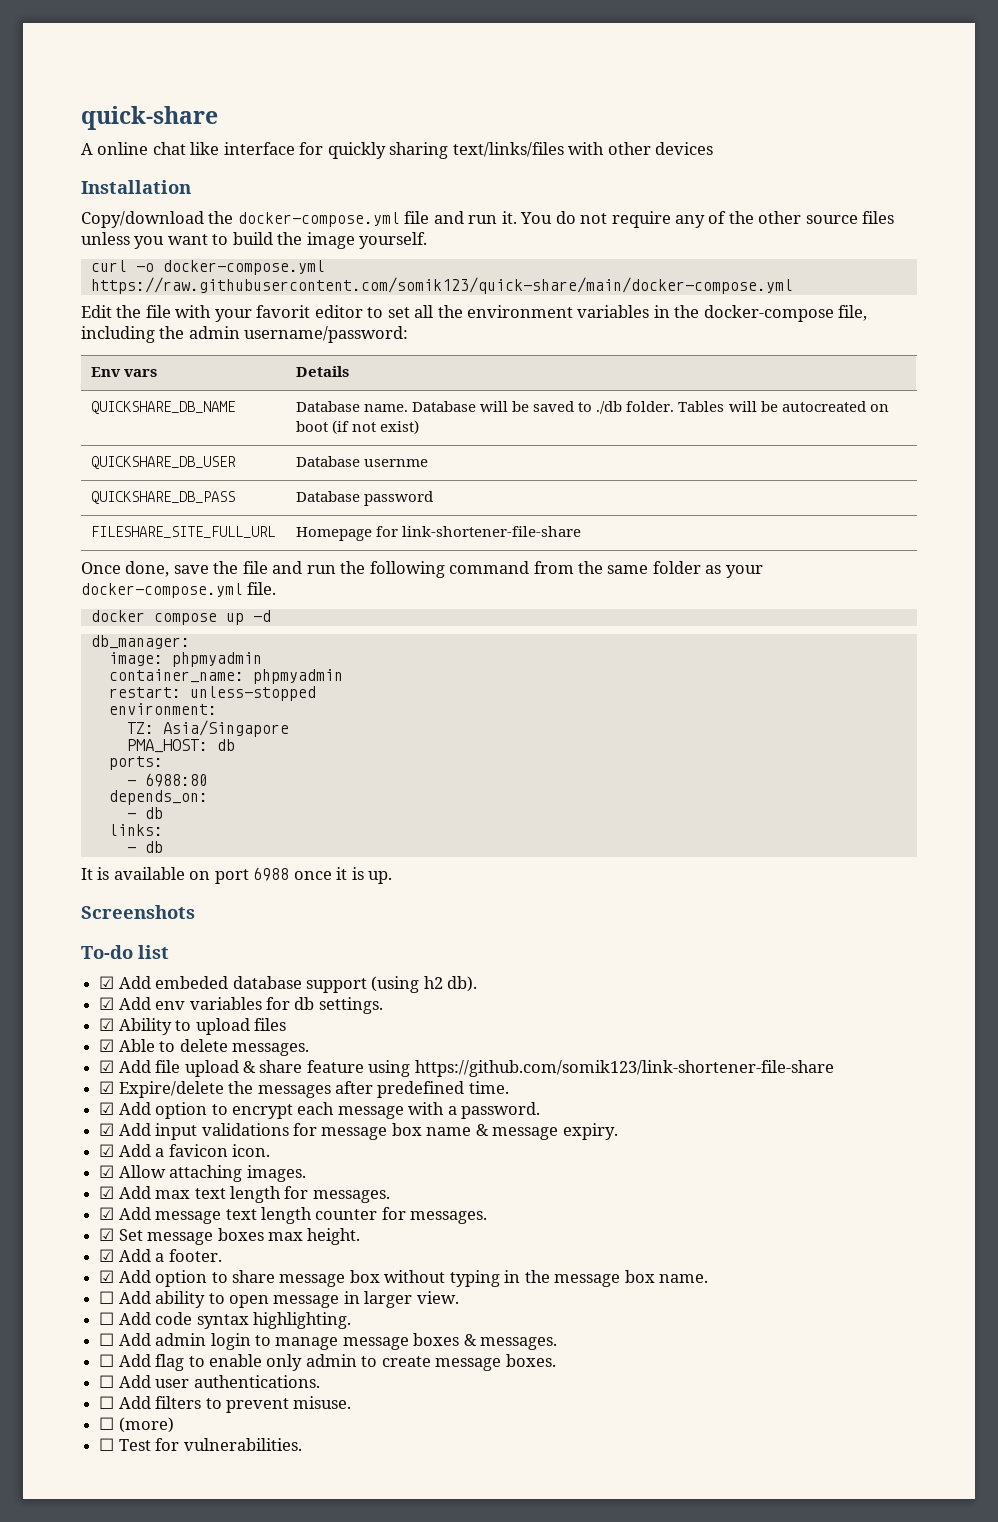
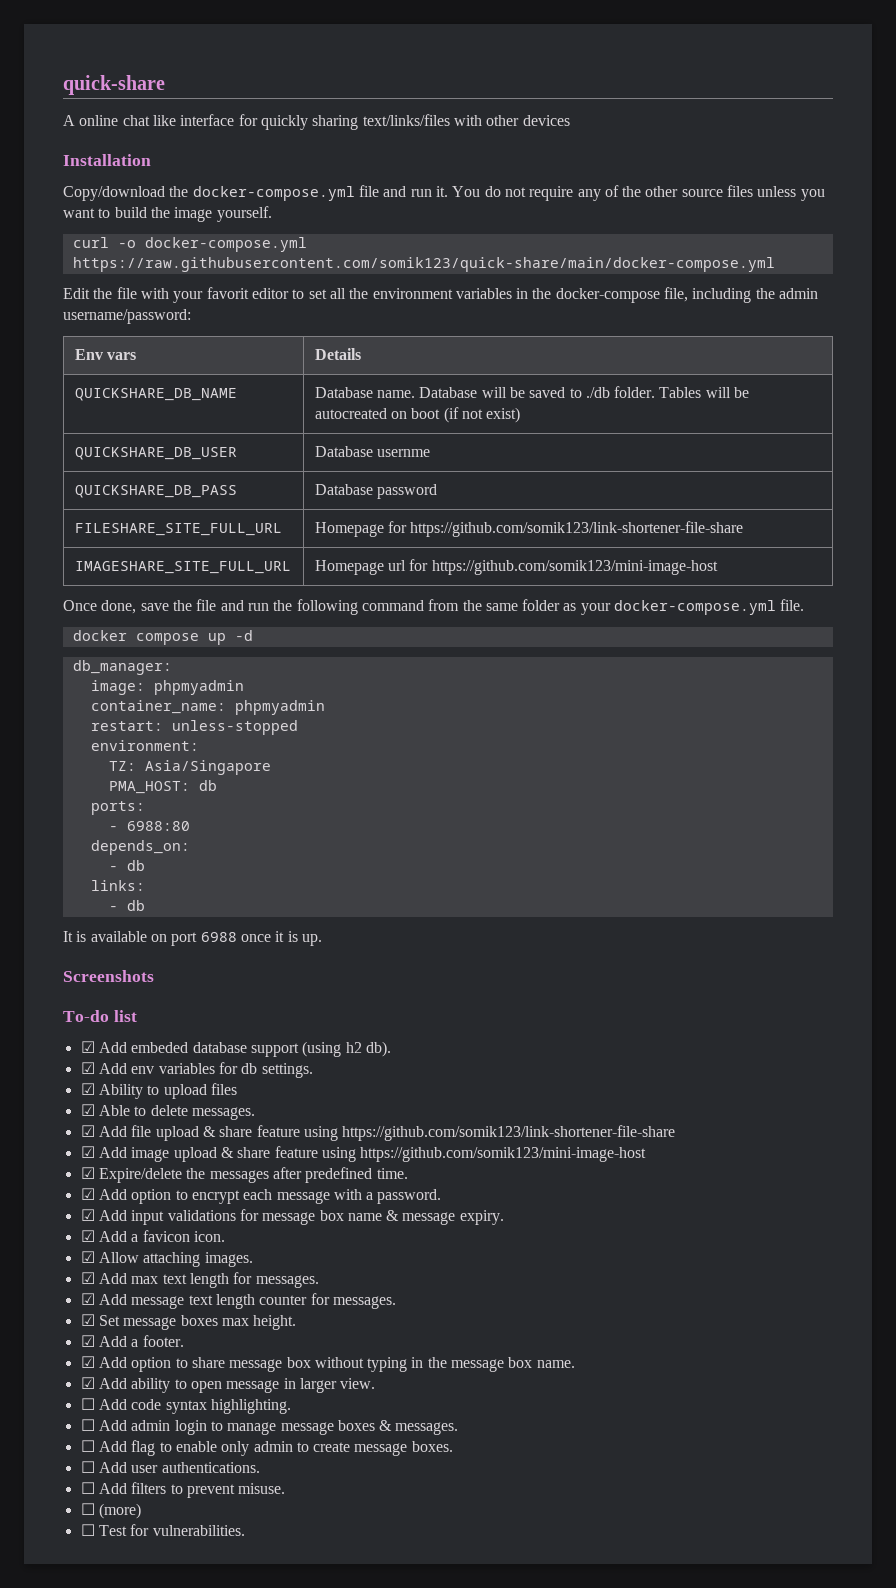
- FILESHARE_SITE_FULL_URL | Homepage for link-shortener-file-share
+ FILESHARE_SITE_FULL_URL | Homepage for https://github.com/somik123/link-shortener-file-share
+ IMAGESHARE_SITE_FULL_URL | Homepage url for https://github.com/somik123/mini-image-host
+ ☑ Add image upload & share feature using https://github.com/somik123/mini-image-host
- ☐ Add ability to open message in larger view.
+ ☑ Add ability to open message in larger view.

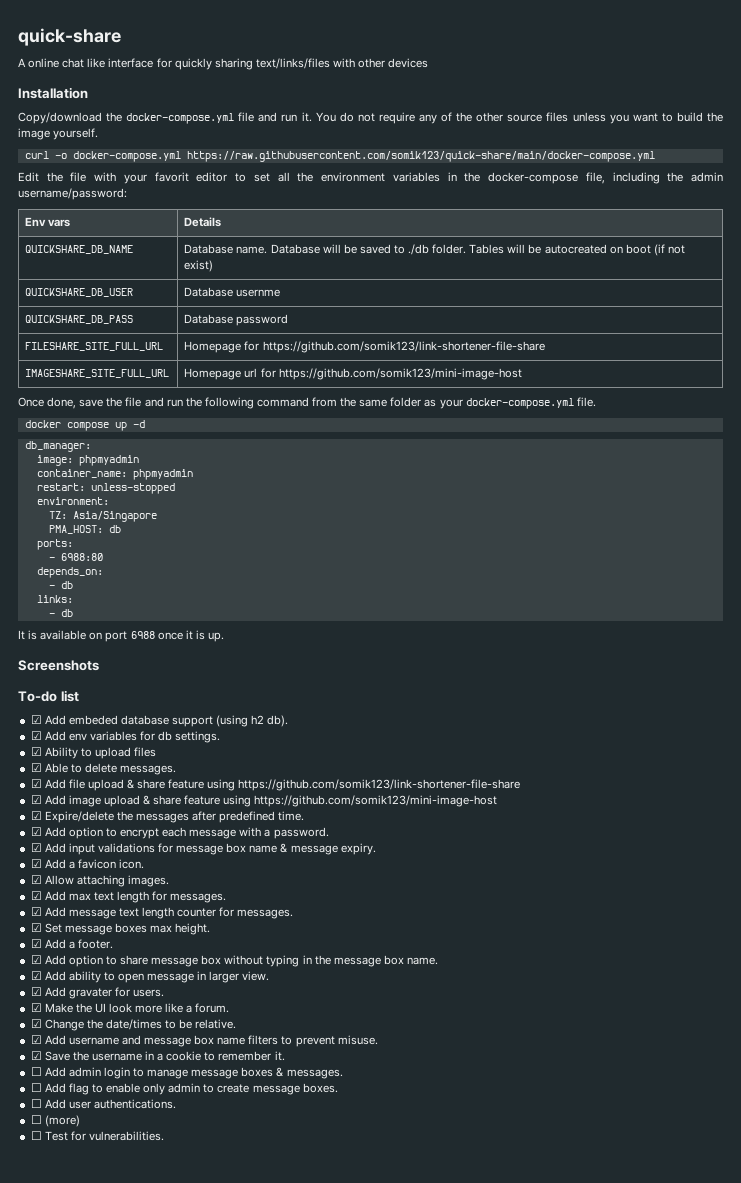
- ☐ Add code syntax highlighting.
+ ☑ Add gravater for users.
+ ☑ Make the UI look more like a forum.
+ ☑ Change the date/times to be relative.
+ ☑ Add username and message box name filters to prevent misuse.
+ ☑ Save the username in a cookie to remember it.
- ☐ Add filters to prevent misuse.

